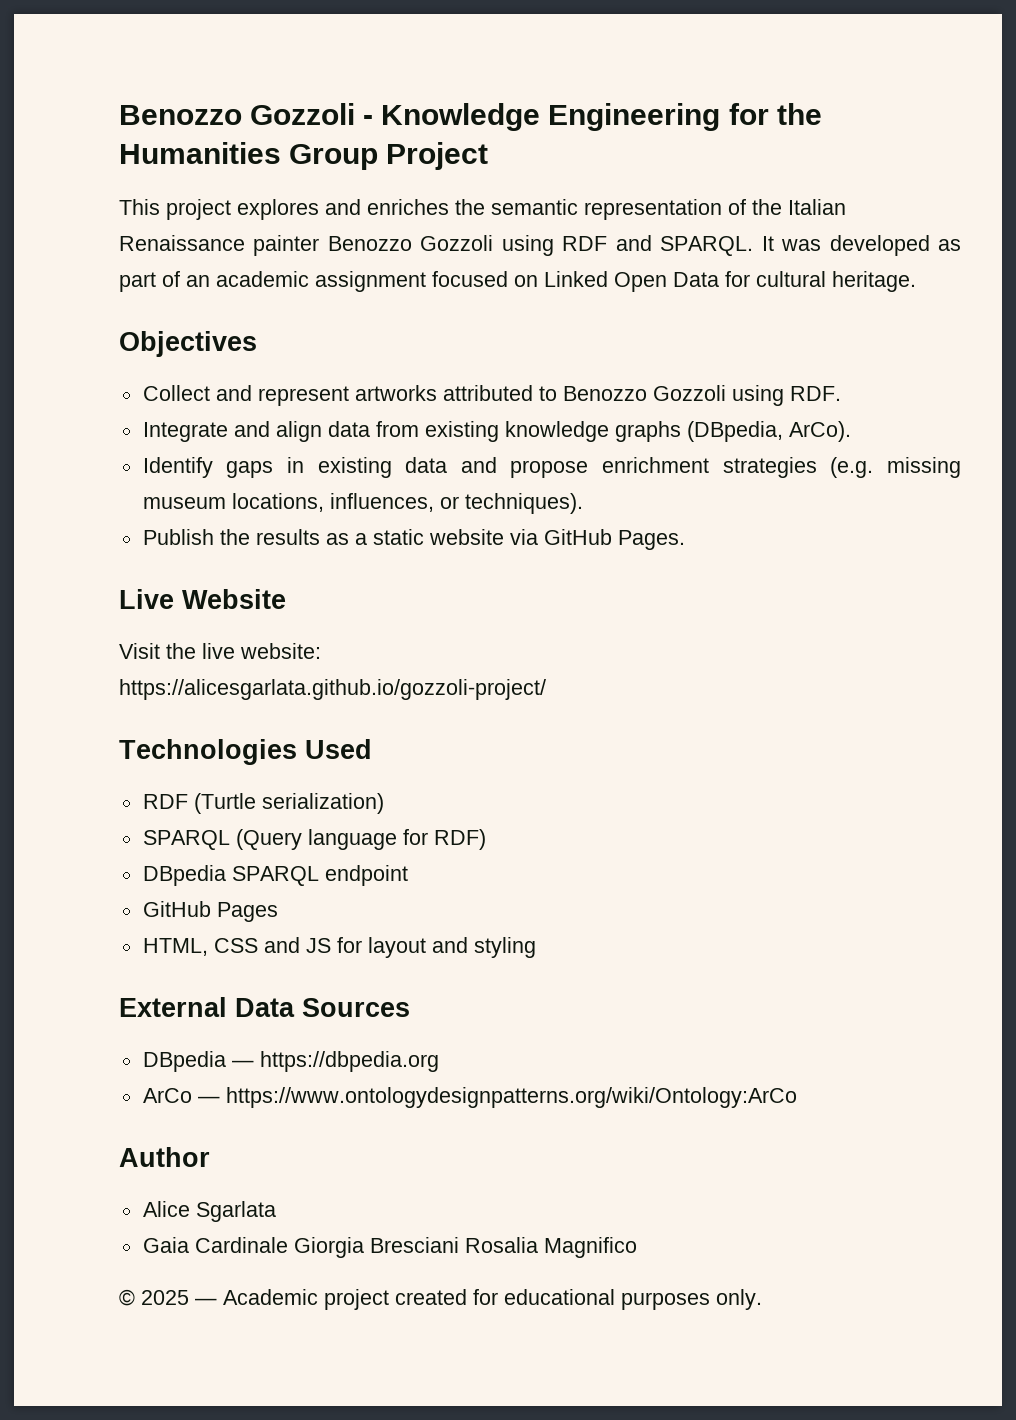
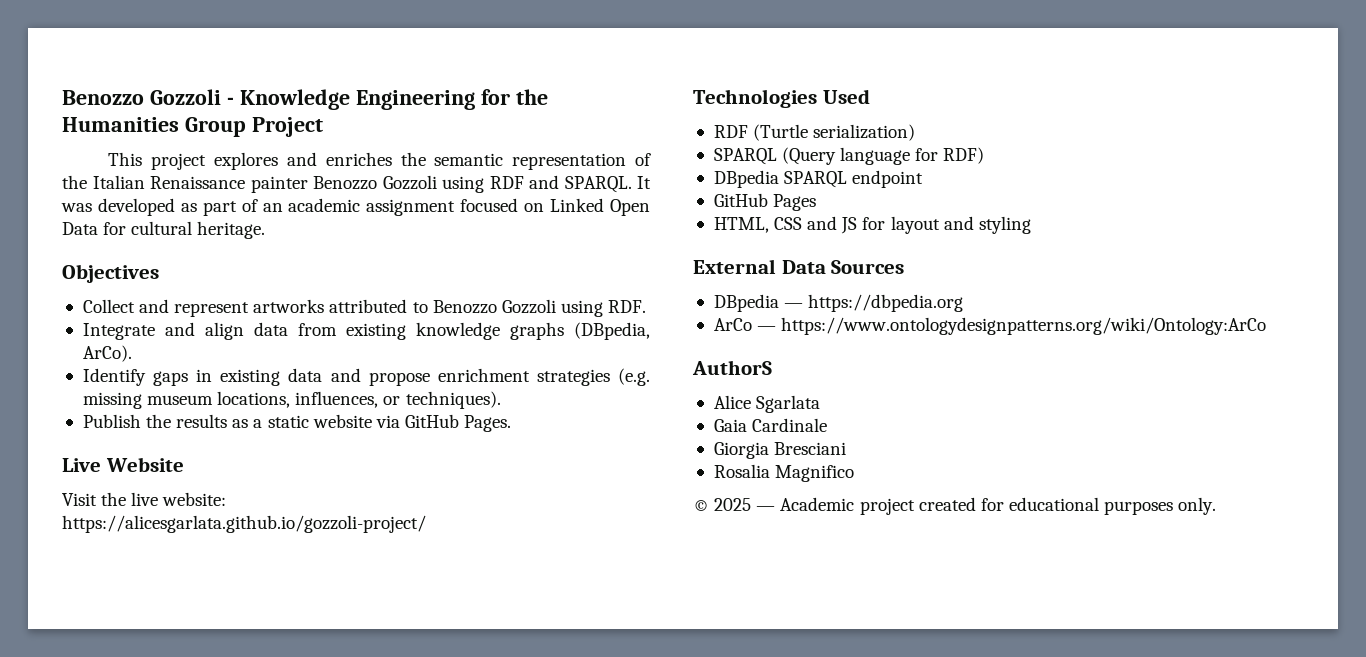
- Author
+ AuthorS
- Gaia Cardinale Giorgia Bresciani Rosalia Magnifico
+ Gaia Cardinale
+ Giorgia Bresciani
+ Rosalia Magnifico

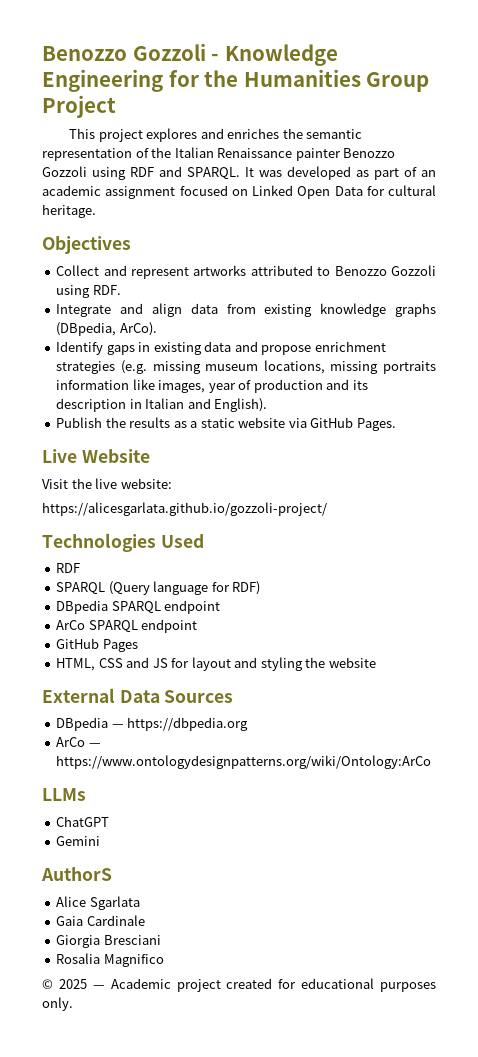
- Identify gaps in existing data and propose enrichment strategies (e.g. missing museum locations, influences, or techniques).
+ Identify gaps in existing data and propose enrichment strategies (e.g. missing museum locations, missing portraits information like images, year of production and its description in Italian and English).
  Technologies Used
- RDF (Turtle serialization)
+ RDF
+ ArCo SPARQL endpoint
- HTML, CSS and JS for layout and styling
+ HTML, CSS and JS for layout and styling the website
+ LLMs
+ ChatGPT
+ Gemini

